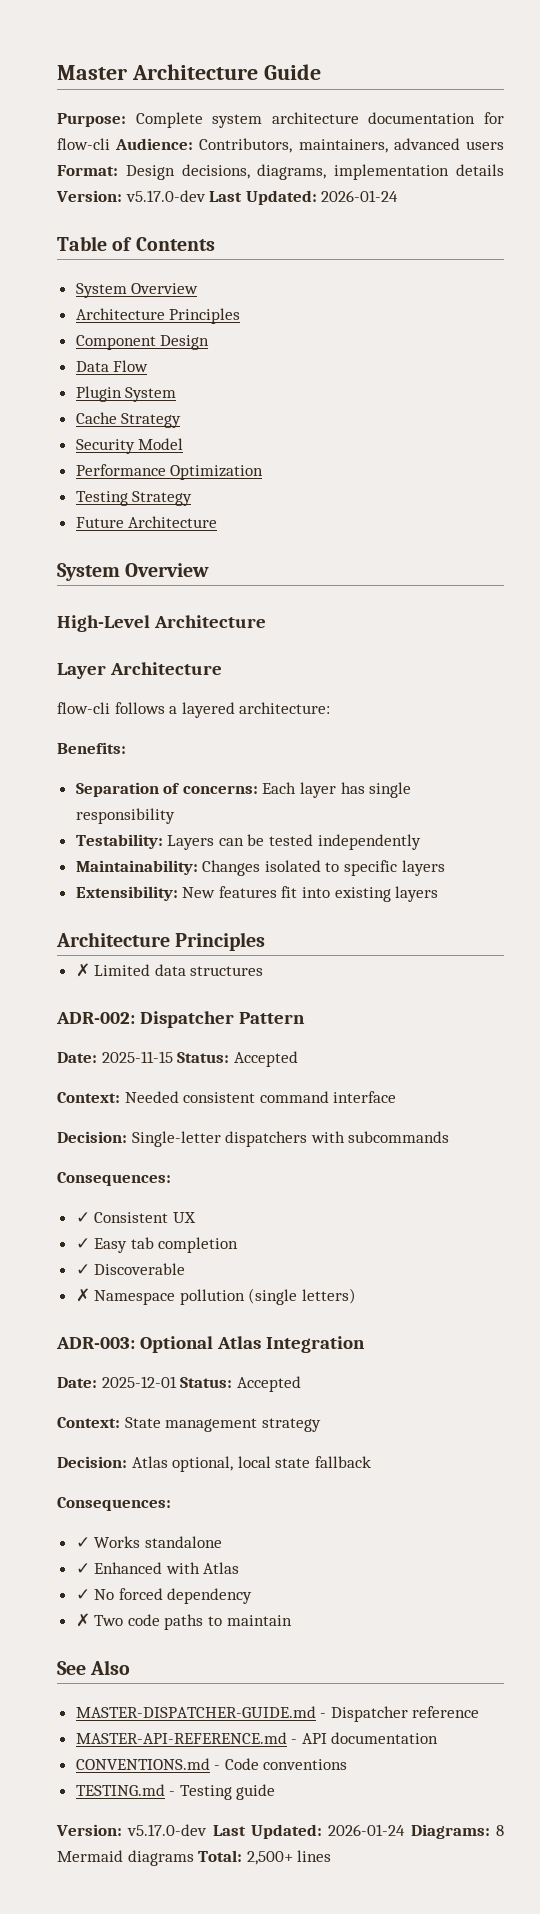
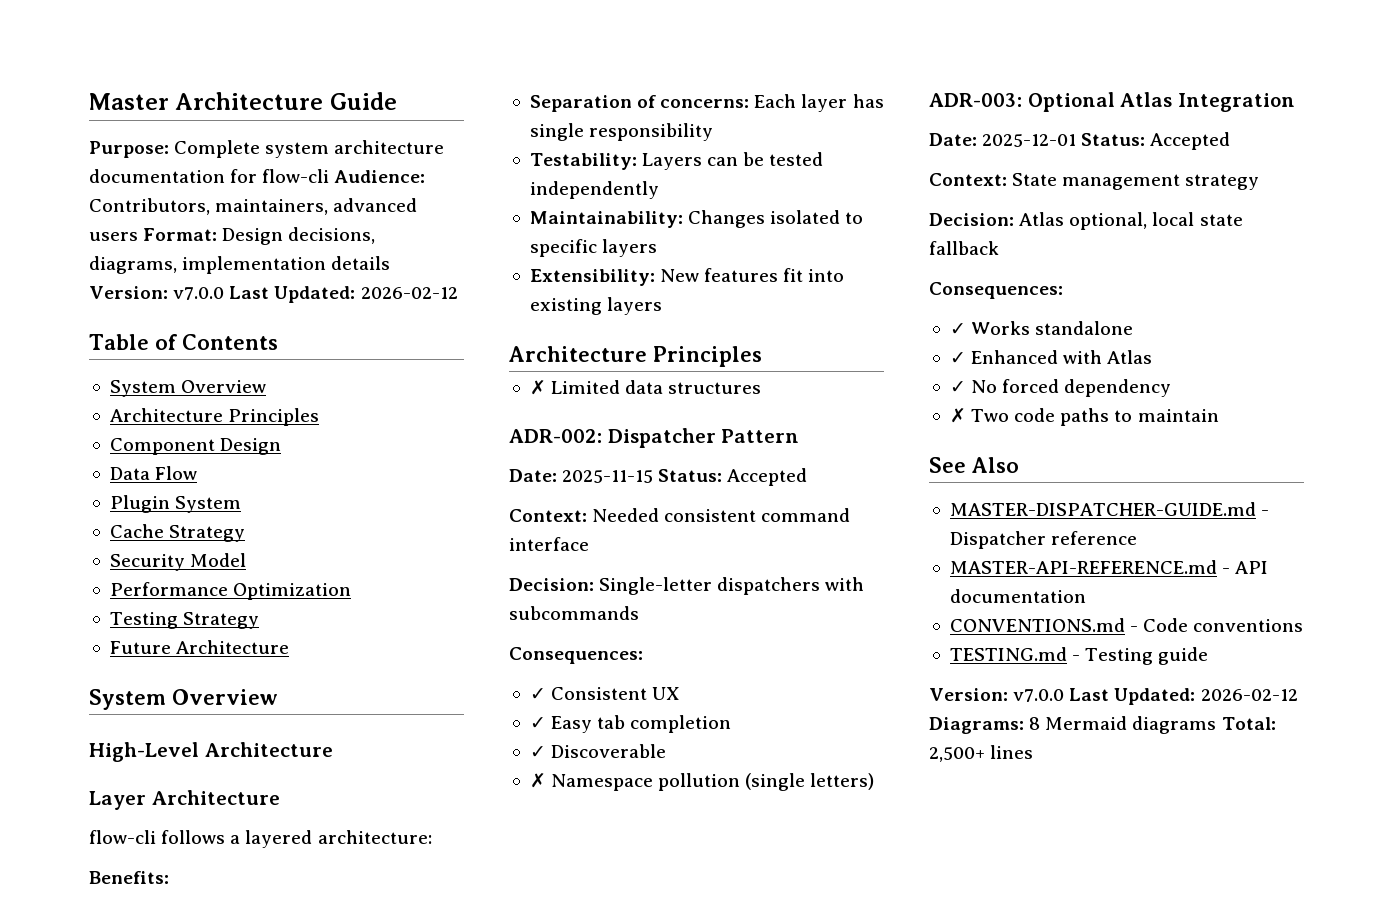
- Purpose: Complete system architecture documentation for flow-cli Audience: Contributors, maintainers, advanced users Format: Design decisions, diagrams, implementation details Version: v5.17.0-dev Last Updated: 2026-01-24
+ Purpose: Complete system architecture documentation for flow-cli Audience: Contributors, maintainers, advanced users Format: Design decisions, diagrams, implementation details Version: v7.0.0 Last Updated: 2026-02-12
- Version: v5.17.0-dev Last Updated: 2026-01-24 Diagrams: 8 Mermaid diagrams Total: 2,500+ lines
+ Version: v7.0.0 Last Updated: 2026-02-12 Diagrams: 8 Mermaid diagrams Total: 2,500+ lines

